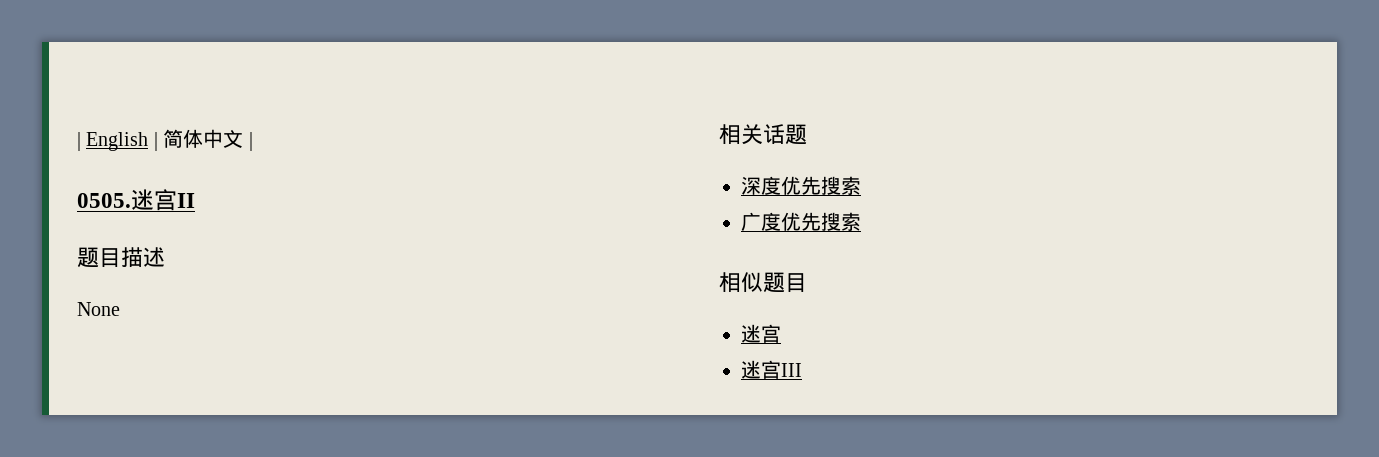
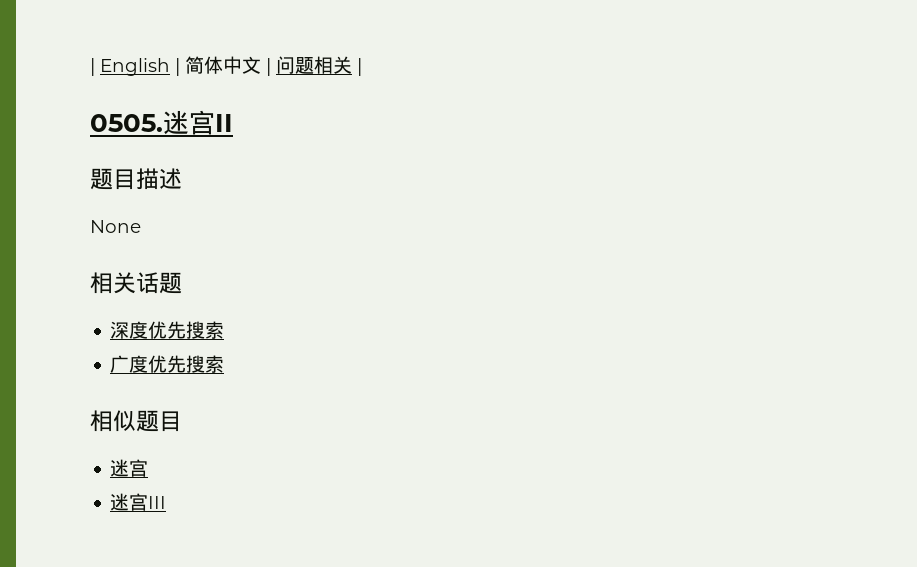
- | English | 简体中文 |
+ | English | 简体中文 | 问题相关 |

